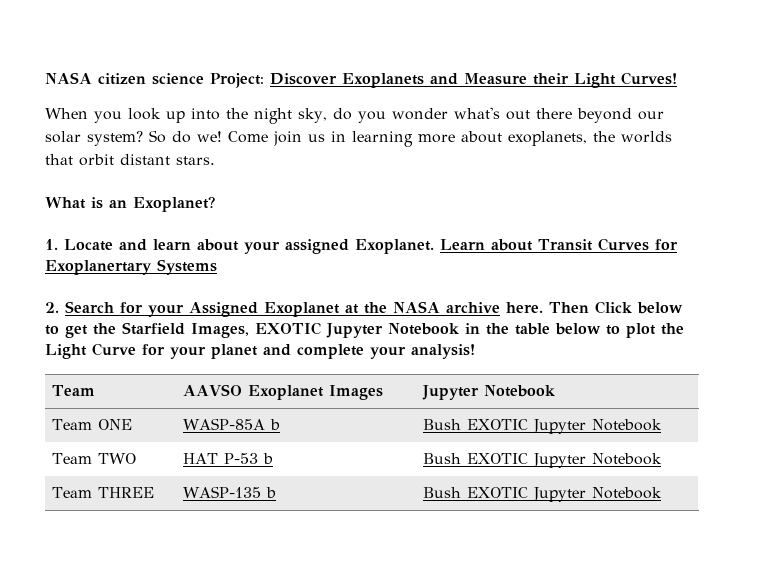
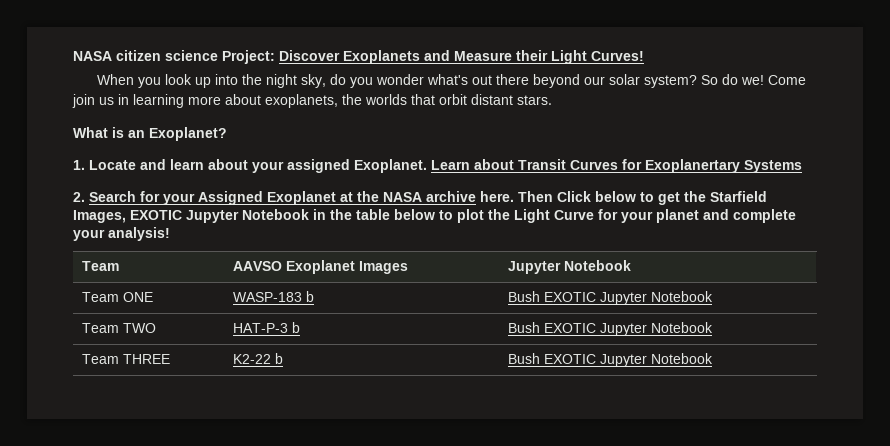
- Team ONE | WASP-85A b | Bush EXOTIC Jupyter Notebook
+ Team ONE | WASP-183 b | Bush EXOTIC Jupyter Notebook
- Team TWO | HAT P-53 b | Bush EXOTIC Jupyter Notebook
+ Team TWO | HAT-P-3 b | Bush EXOTIC Jupyter Notebook
- Team THREE | WASP-135 b | Bush EXOTIC Jupyter Notebook
+ Team THREE | K2-22 b | Bush EXOTIC Jupyter Notebook

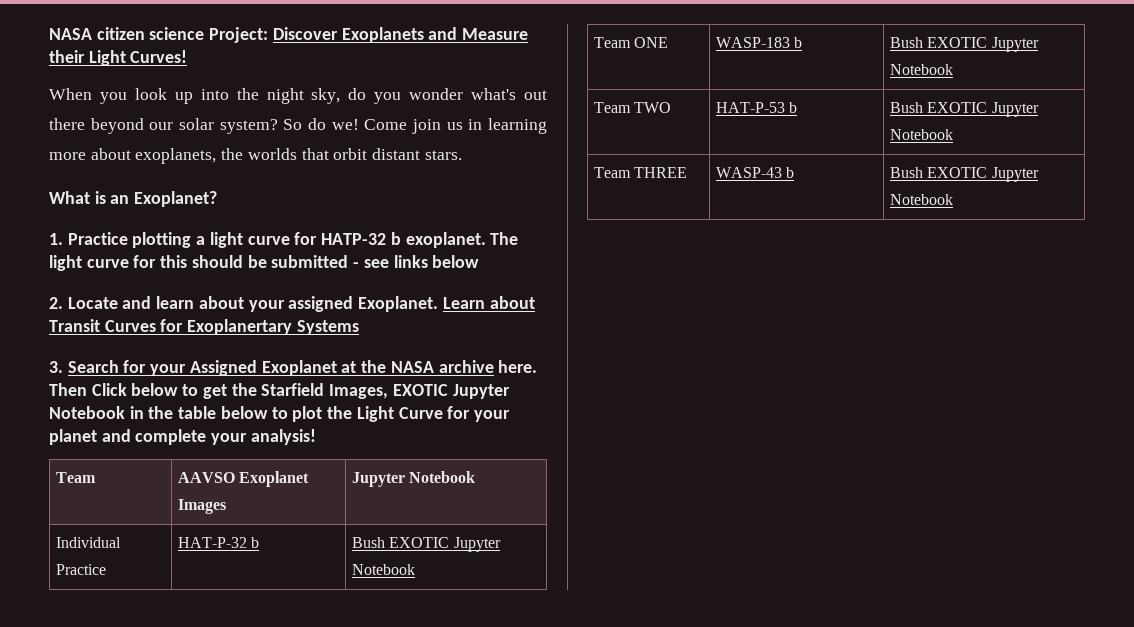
- 1. Locate and learn about your assigned Exoplanet.
+ 1. Practice plotting a light curve for HATP-32 b exoplanet. The light curve for this should be submitted - see links below
+ 2. Locate and learn about your assigned Exoplanet.
- 2. Search for your Assigned Exoplanet at the NASA archive here.
+ 3. Search for your Assigned Exoplanet at the NASA archive here.
+ Individual Practice | HAT-P-32 b | Bush EXOTIC Jupyter Notebook
- Team TWO | HAT-P-3 b | Bush EXOTIC Jupyter Notebook
+ Team TWO | HAT-P-53 b | Bush EXOTIC Jupyter Notebook
- Team THREE | K2-22 b | Bush EXOTIC Jupyter Notebook
+ Team THREE | WASP-43 b | Bush EXOTIC Jupyter Notebook

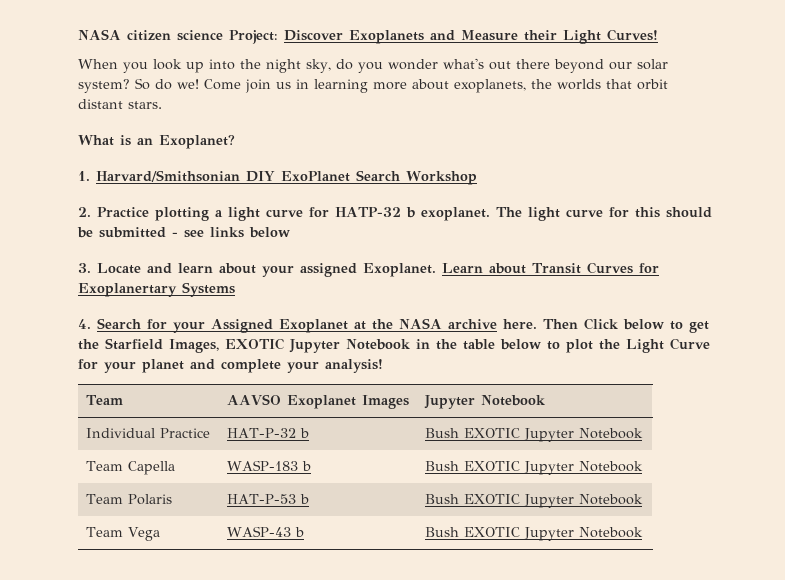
- 1. Practice plotting a light curve for HATP-32 b exoplanet.
+ 1. Harvard/Smithsonian DIY ExoPlanet Search Workshop
+ 2. Practice plotting a light curve for HATP-32 b exoplanet.
- 2. Locate and learn about your assigned Exoplanet.
+ 3. Locate and learn about your assigned Exoplanet.
- 3. Search for your Assigned Exoplanet at the NASA archive here.
+ 4. Search for your Assigned Exoplanet at the NASA archive here.
- Team ONE | WASP-183 b | Bush EXOTIC Jupyter Notebook
+ Team Capella | WASP-183 b | Bush EXOTIC Jupyter Notebook
- Team TWO | HAT-P-53 b | Bush EXOTIC Jupyter Notebook
+ Team Polaris | HAT-P-53 b | Bush EXOTIC Jupyter Notebook
- Team THREE | WASP-43 b | Bush EXOTIC Jupyter Notebook
+ Team Vega | WASP-43 b | Bush EXOTIC Jupyter Notebook

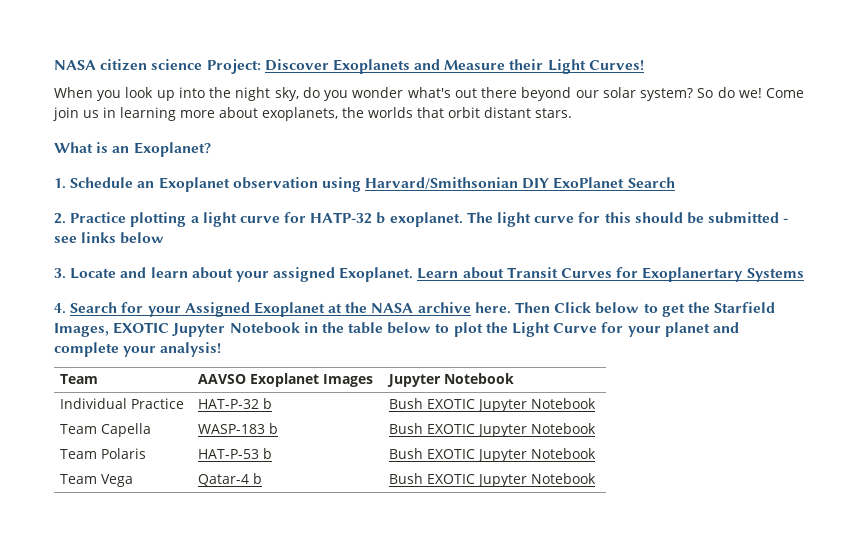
- 1. Harvard/Smithsonian DIY ExoPlanet Search Workshop
+ 1. Schedule an Exoplanet observation using Harvard/Smithsonian DIY ExoPlanet Search
- Team Vega | WASP-43 b | Bush EXOTIC Jupyter Notebook
+ Team Vega | Qatar-4 b | Bush EXOTIC Jupyter Notebook

